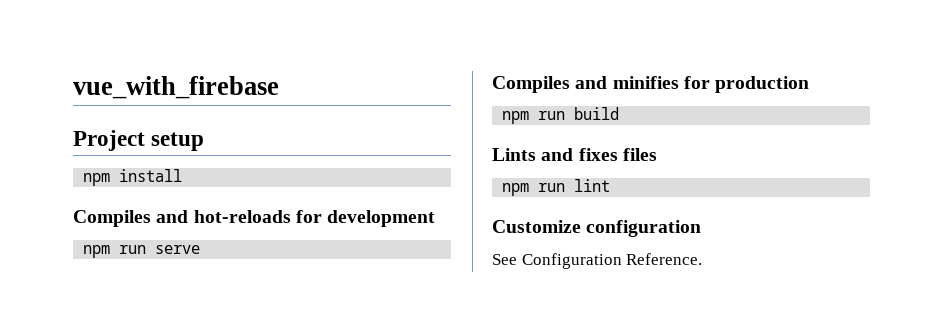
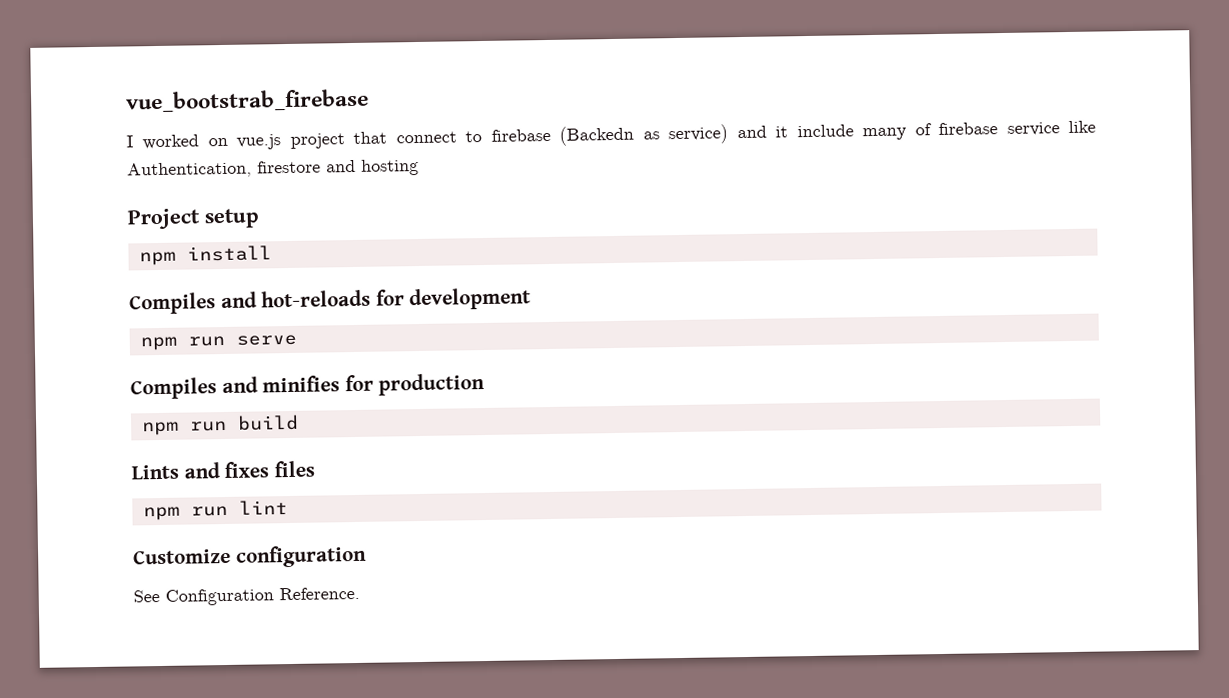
- vue_with_firebase
+ vue_bootstrab_firebase
+ I worked on vue.js project that connect to firebase (Backedn as service) and it include many of firebase service like Authentication, firestore and hosting

